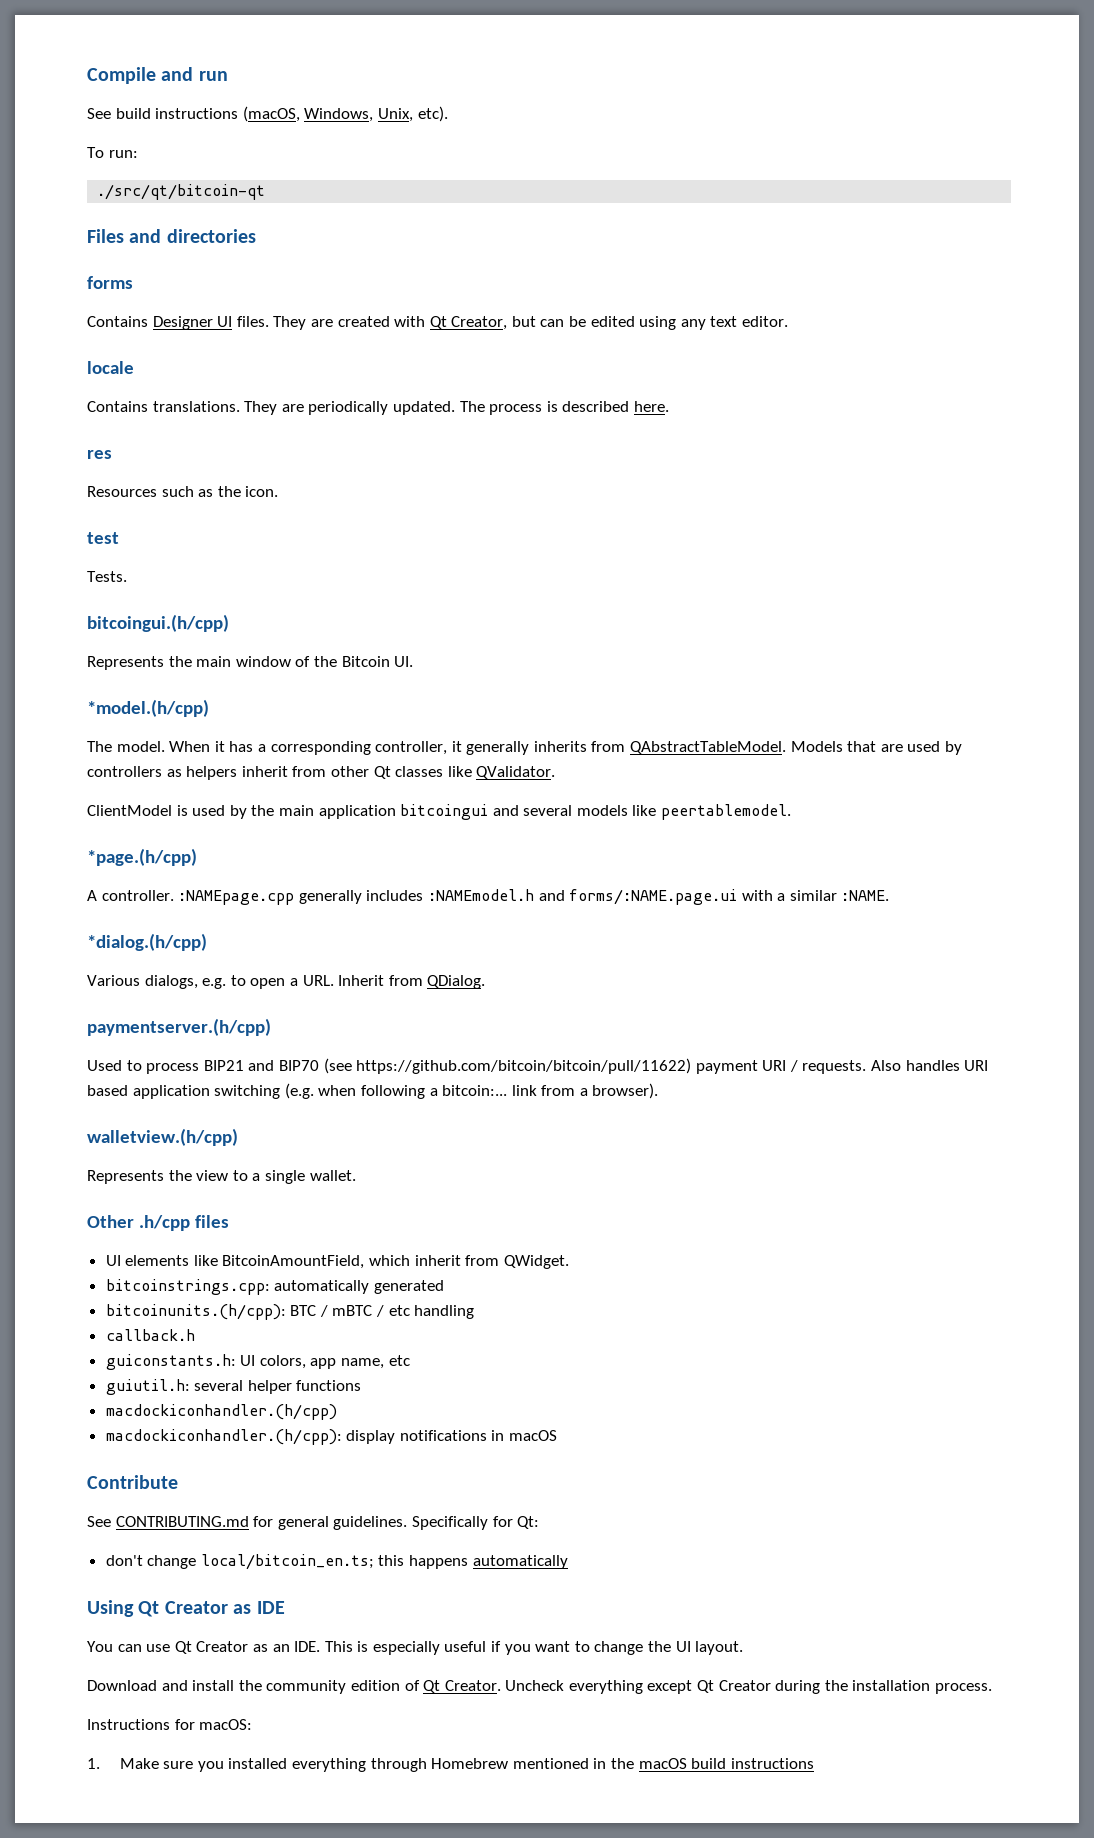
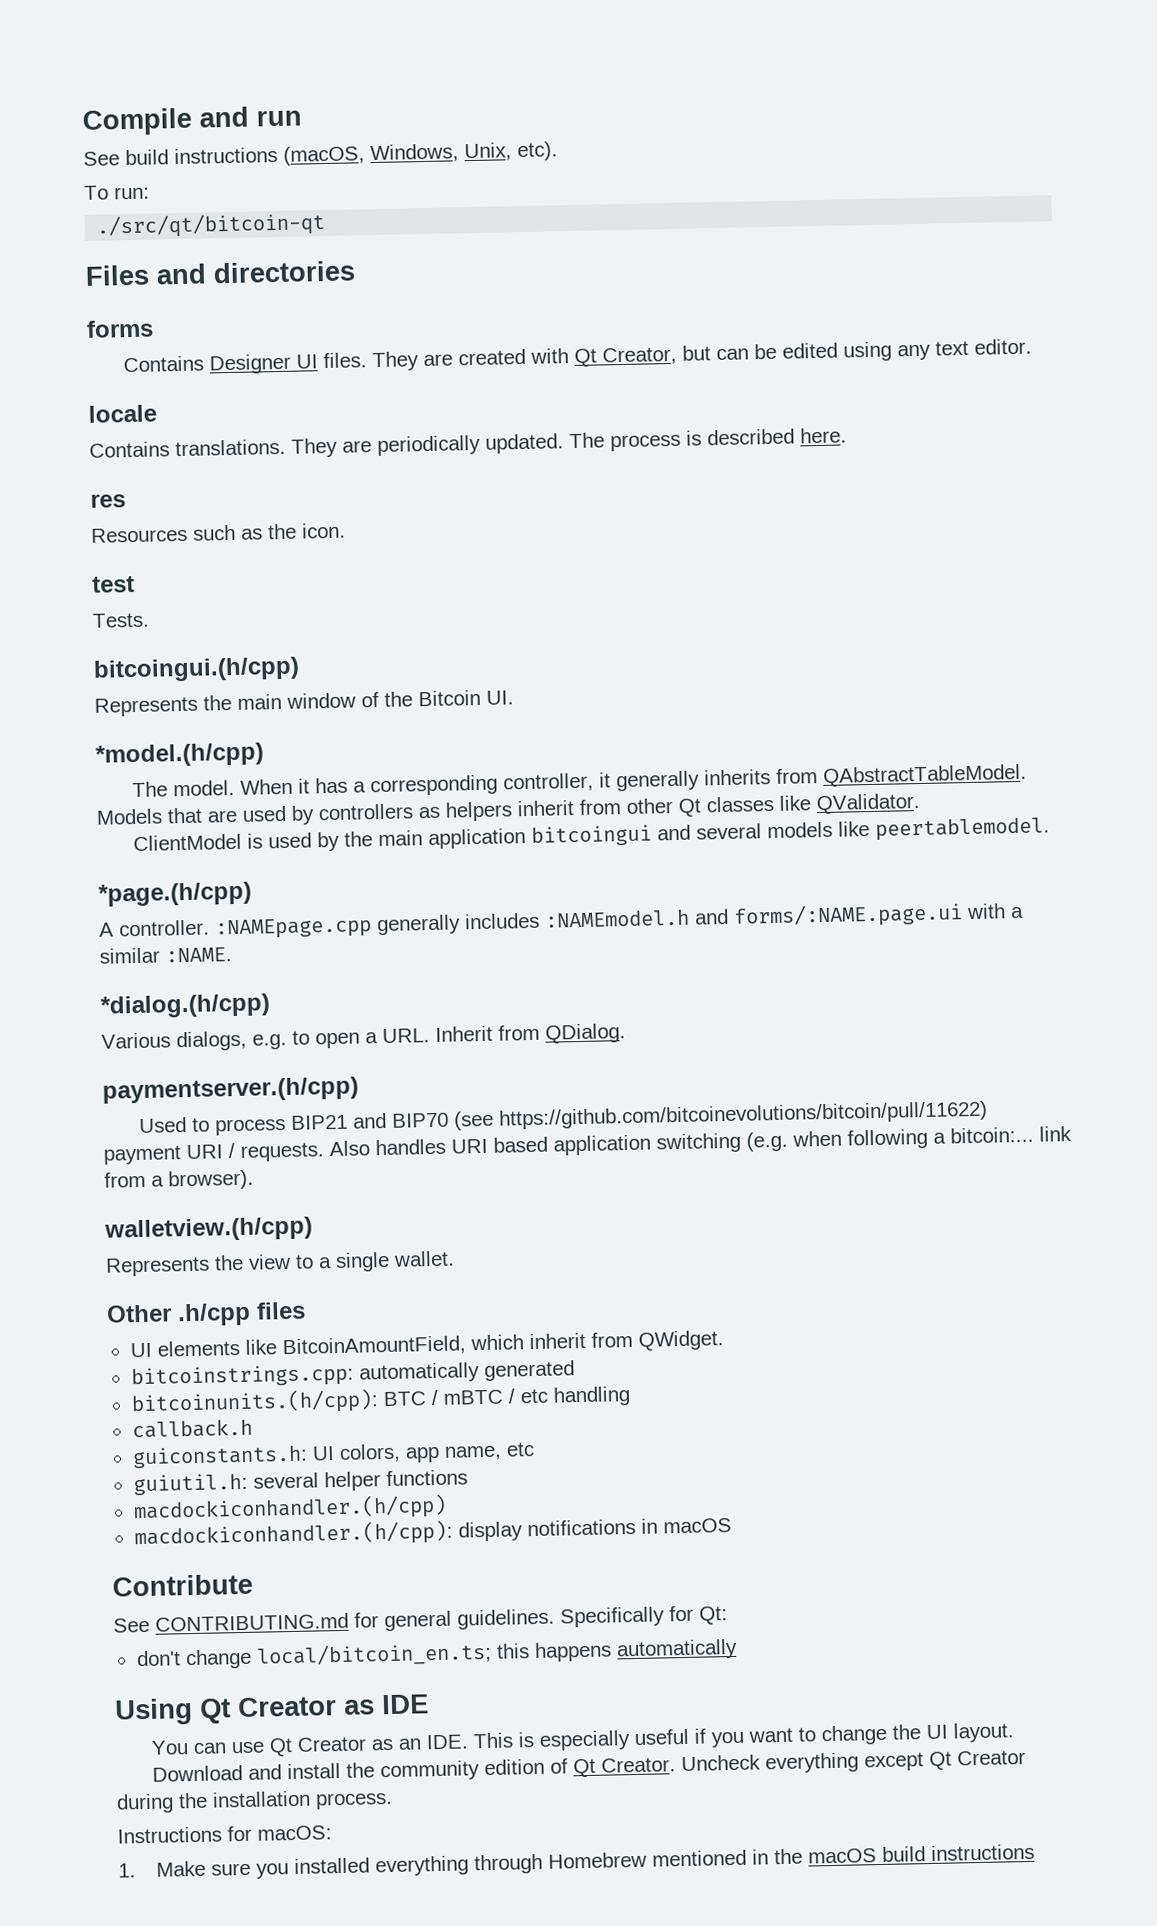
- Used to process BIP21 and BIP70 (see https://github.com/bitcoin/bitcoin/pull/11622) payment URI / requests.
+ Used to process BIP21 and BIP70 (see https://github.com/bitcoinevolutions/bitcoin/pull/11622) payment URI / requests.

